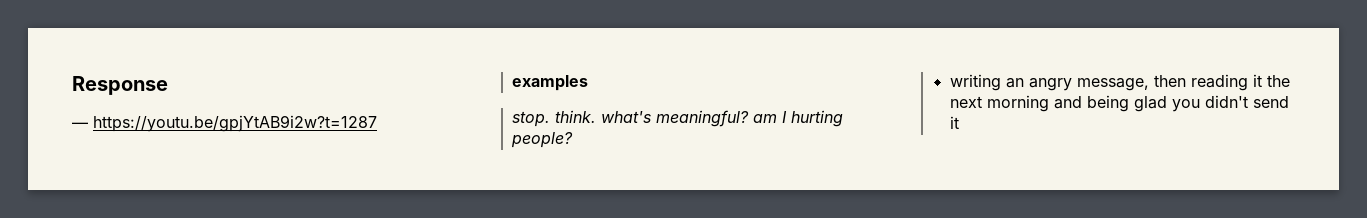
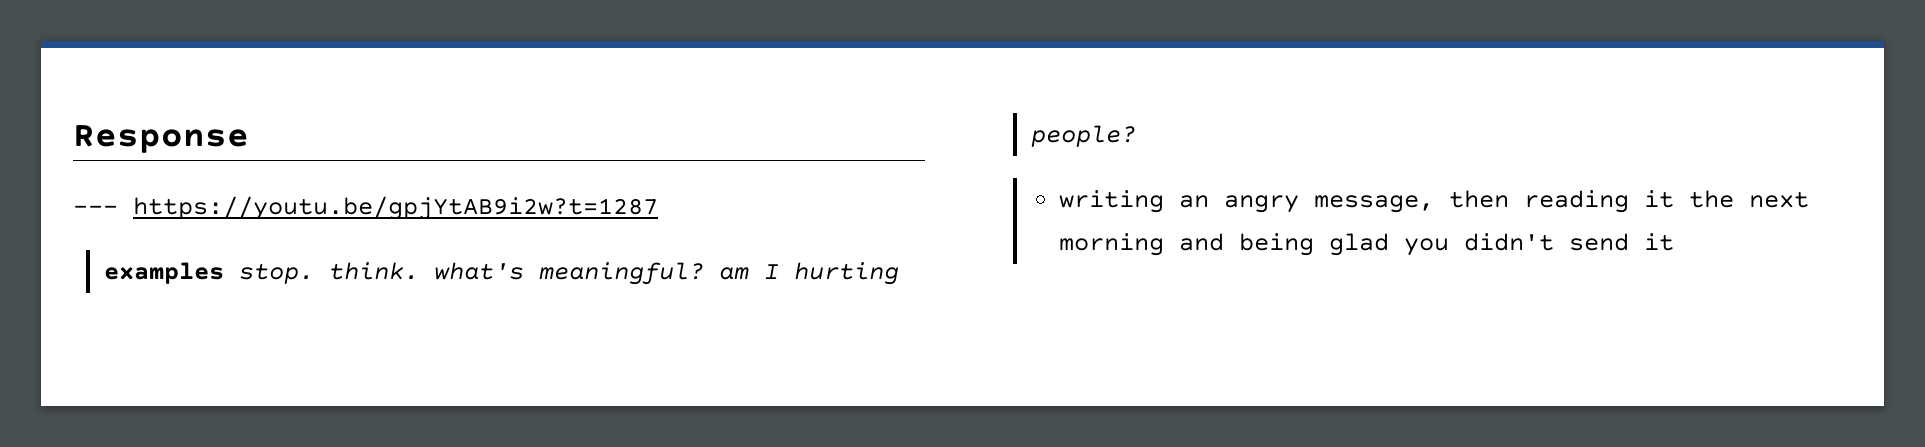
- — https://youtu.be/gpjYtAB9i2w?t=1287
+ --- https://youtu.be/gpjYtAB9i2w?t=1287
- examples
- stop. think. what's meaningful? am I hurting people?
+ examples stop. think. what's meaningful? am I hurting people?

